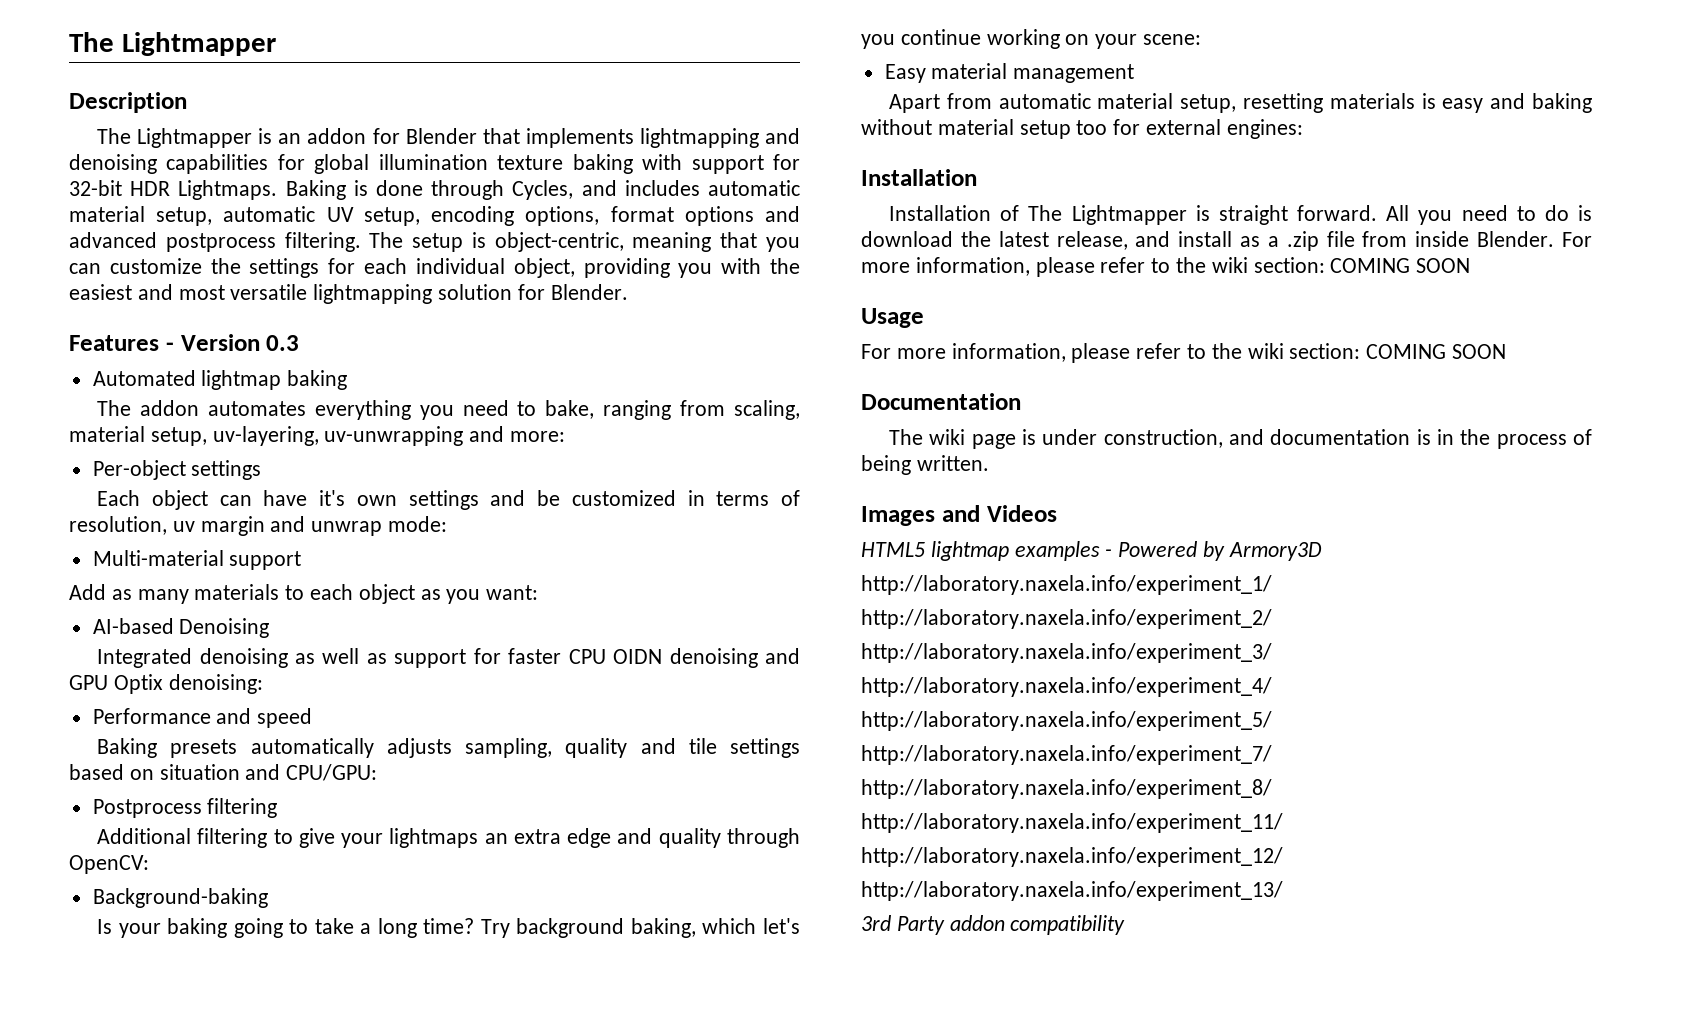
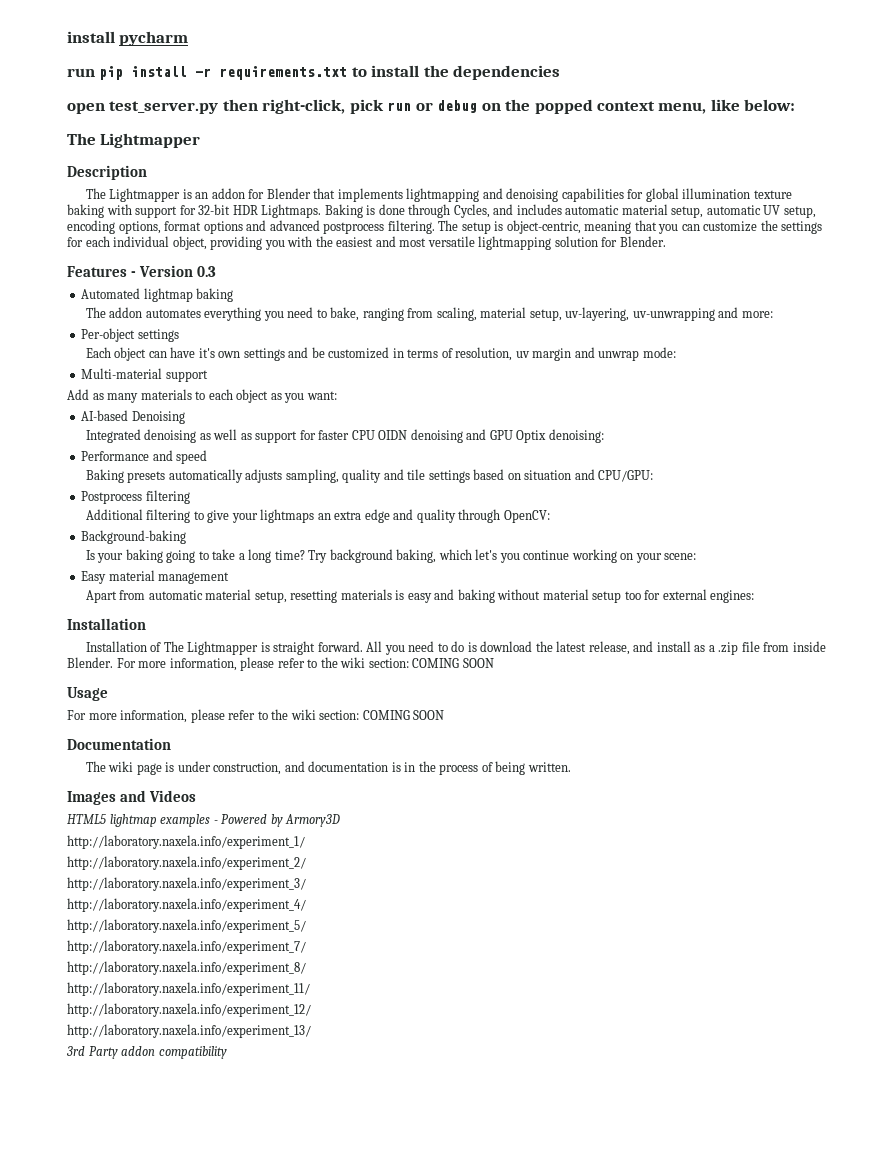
+ install pycharm
+ run pip install -r requirements.txt to install the dependencies
+ open test_server.py then right-click, pick run or debug on the popped context menu, like below:

